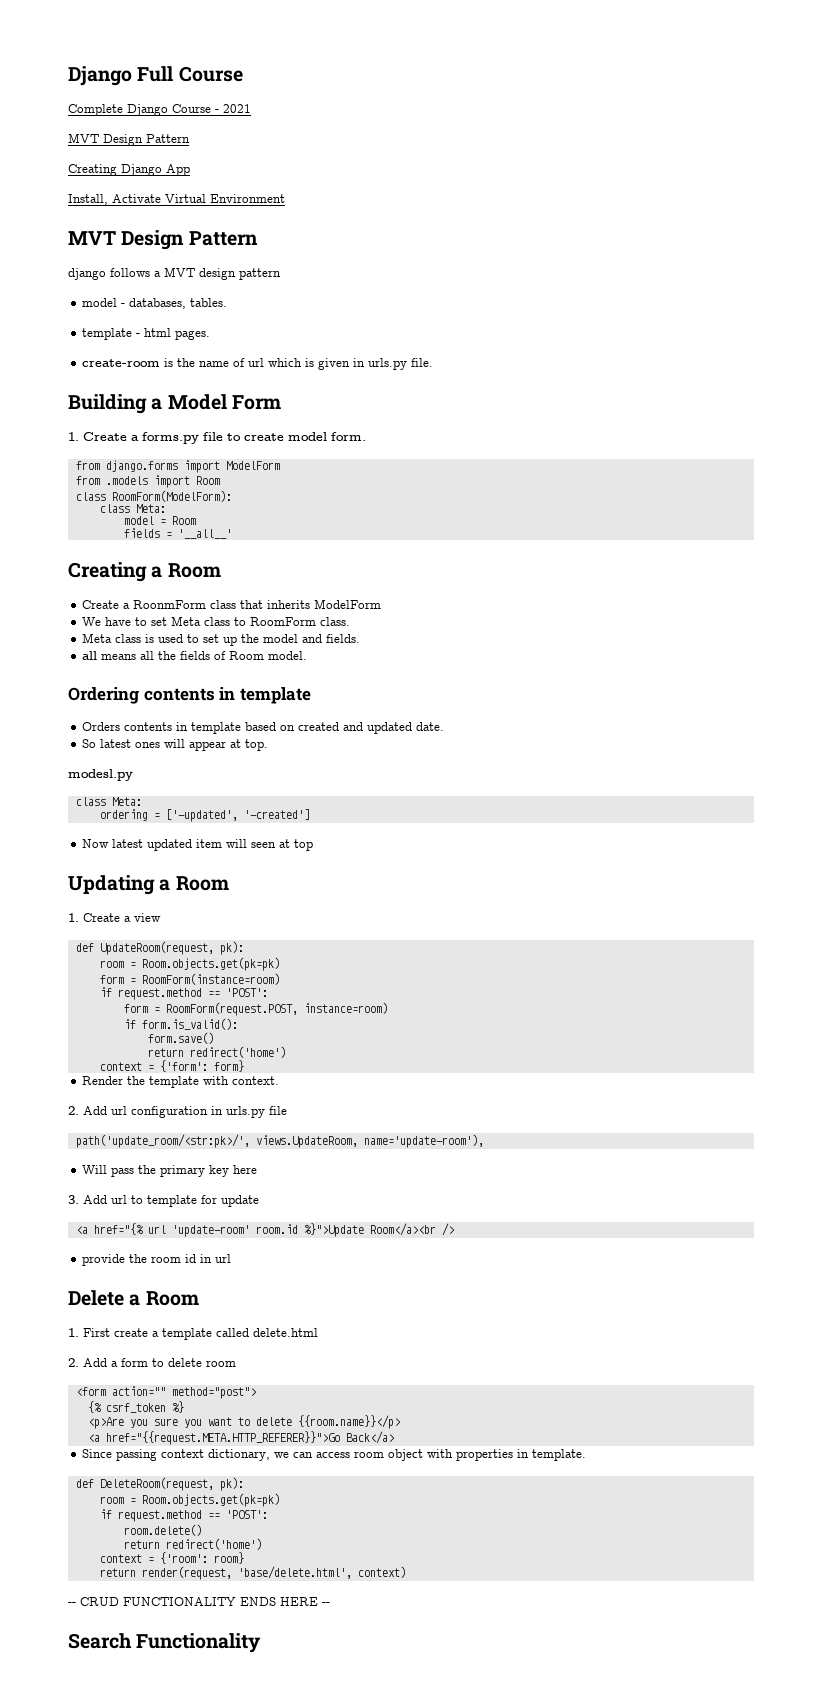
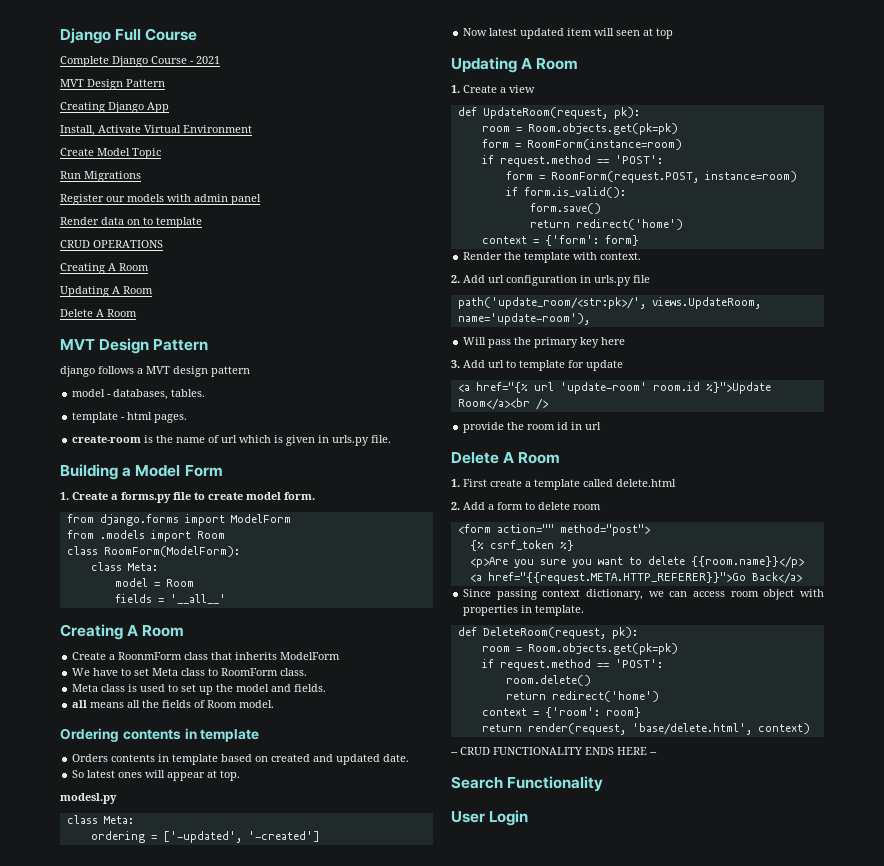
+ Create Model Topic
+ Run Migrations
+ Register our models with admin panel
+ Render data on to template
+ CRUD OPERATIONS
+ Creating A Room
+ Updating A Room
+ Delete A Room
  fields = '__all__'
- Creating a Room
+ Creating A Room
  Now latest updated item will seen at top
- Updating a Room
+ Updating A Room
  provide the room id in url
- Delete a Room
+ Delete A Room
+ User Login

